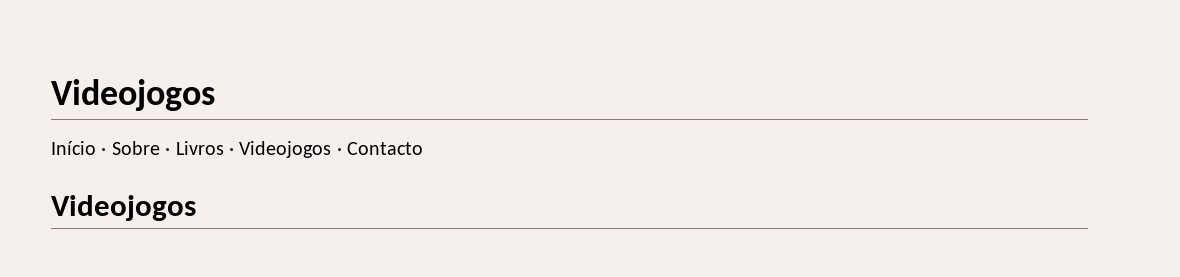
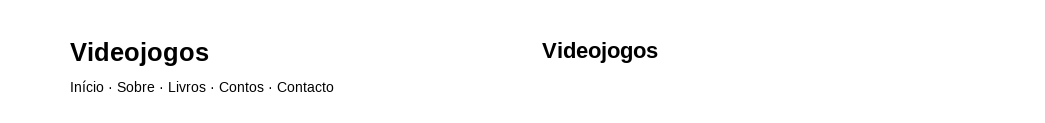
- Início · Sobre · Livros · Videojogos · Contacto
+ Início · Sobre · Livros · Contos · Contacto

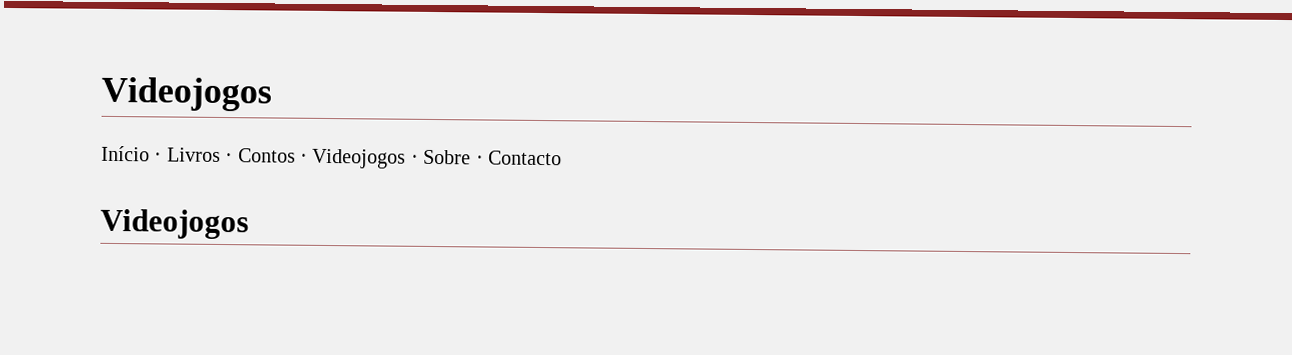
- Início · Sobre · Livros · Contos · Contacto
+ Início · Livros · Contos · Videojogos · Sobre · Contacto

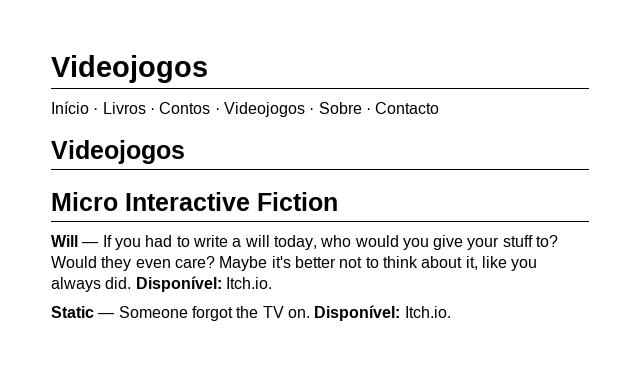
+ Micro Interactive Fiction
+ Will — If you had to write a will today, who would you give your stuff to? Would they even care? Maybe it's better not to think about it, like you always did. Disponível: Itch.io.
+ Static — Someone forgot the TV on. Disponível: Itch.io.

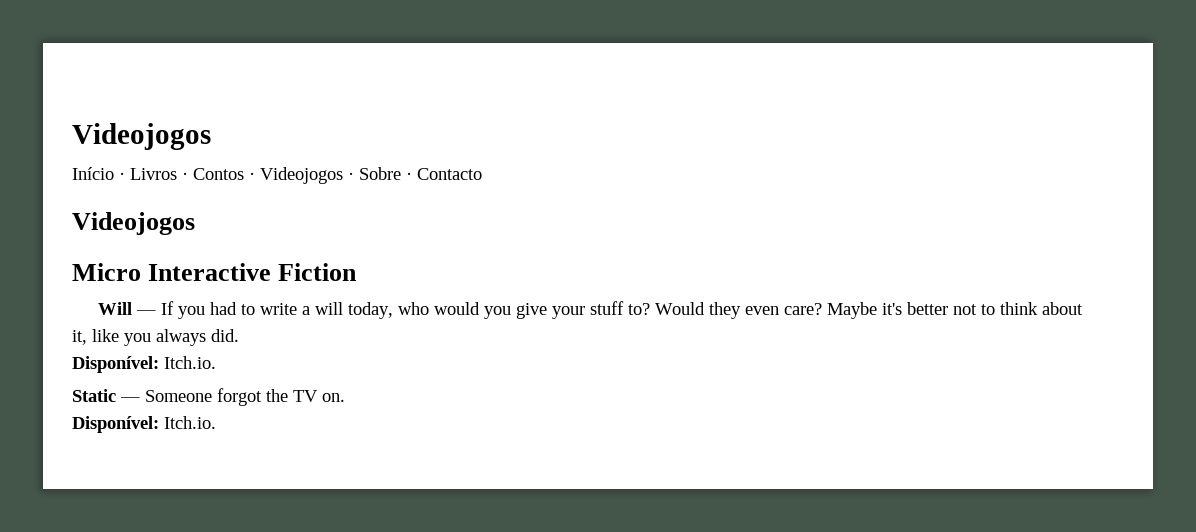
- Maybe it's better not to think about it, like you always did. Disponível: Itch.io.
+ Maybe it's better not to think about it, like you always did.
+ Disponível: Itch.io.
- Static — Someone forgot the TV on. Disponível: Itch.io.
+ Static — Someone forgot the TV on.
+ Disponível: Itch.io.

